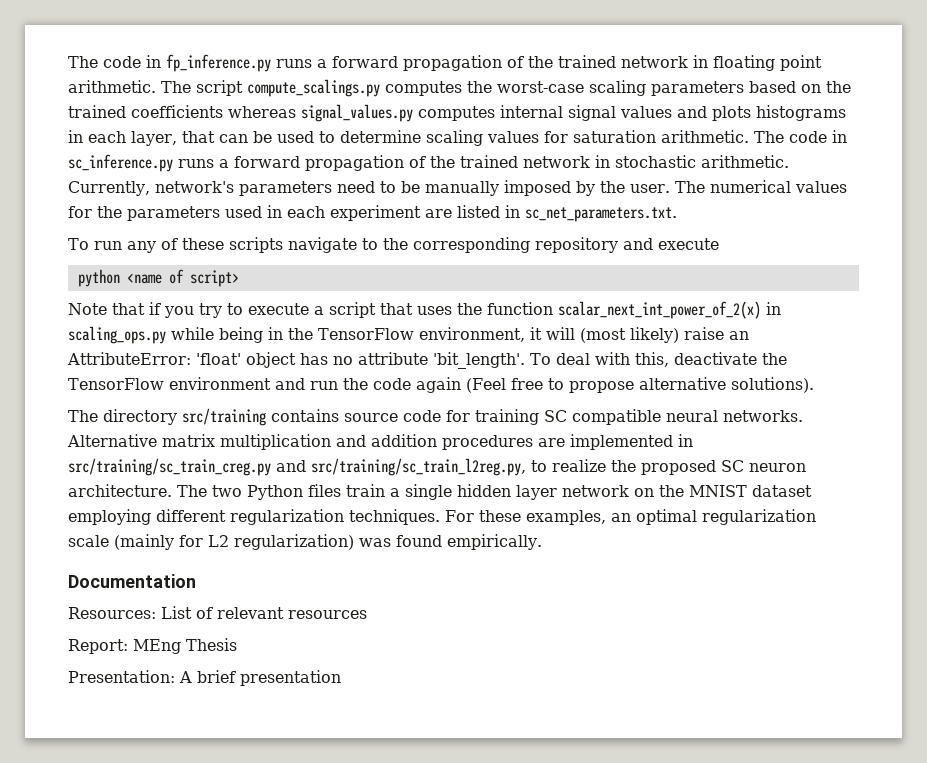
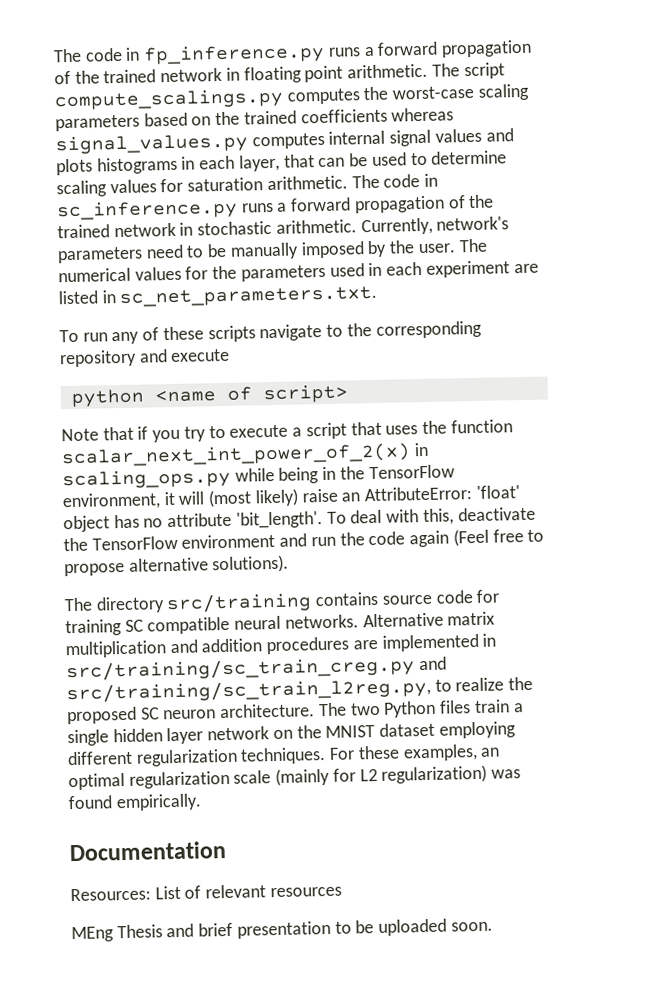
- Report: MEng Thesis
- Presentation: A brief presentation
+ MEng Thesis and brief presentation to be uploaded soon.

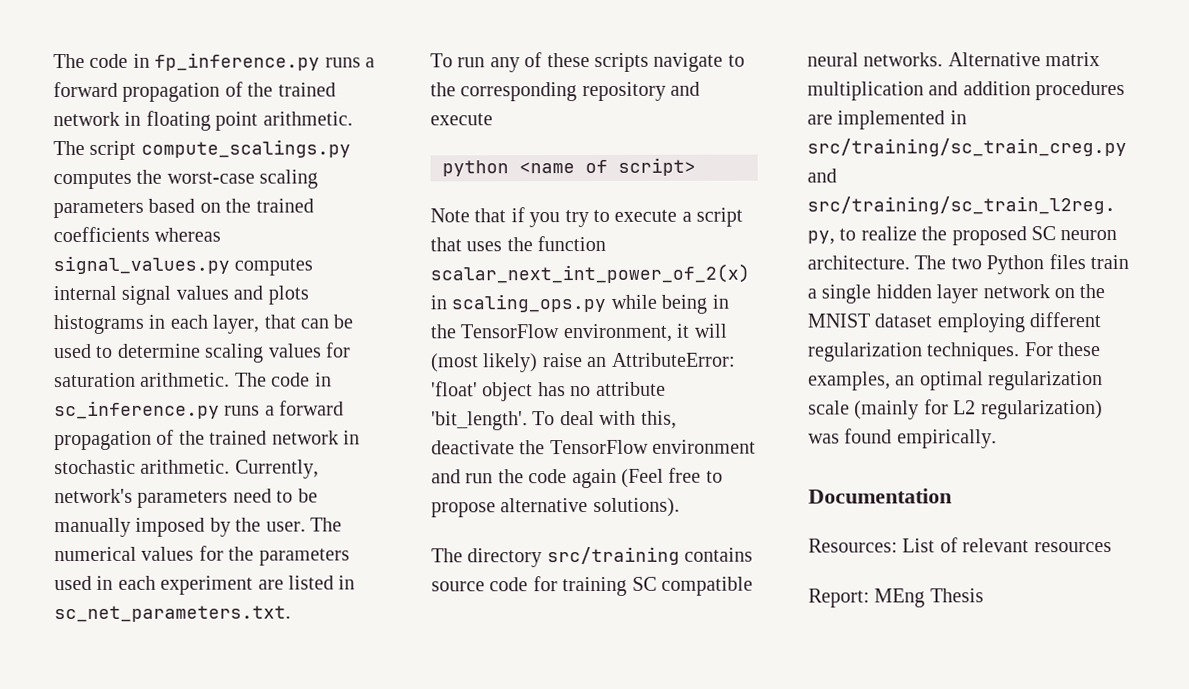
- MEng Thesis and brief presentation to be uploaded soon.
+ Report: MEng Thesis

